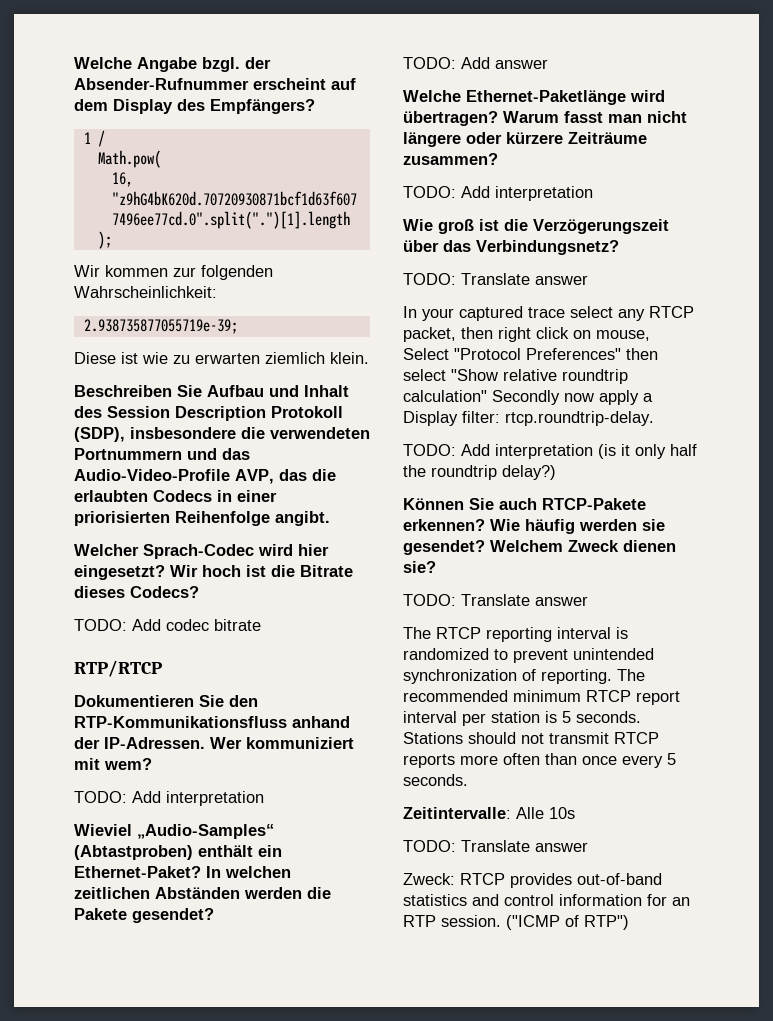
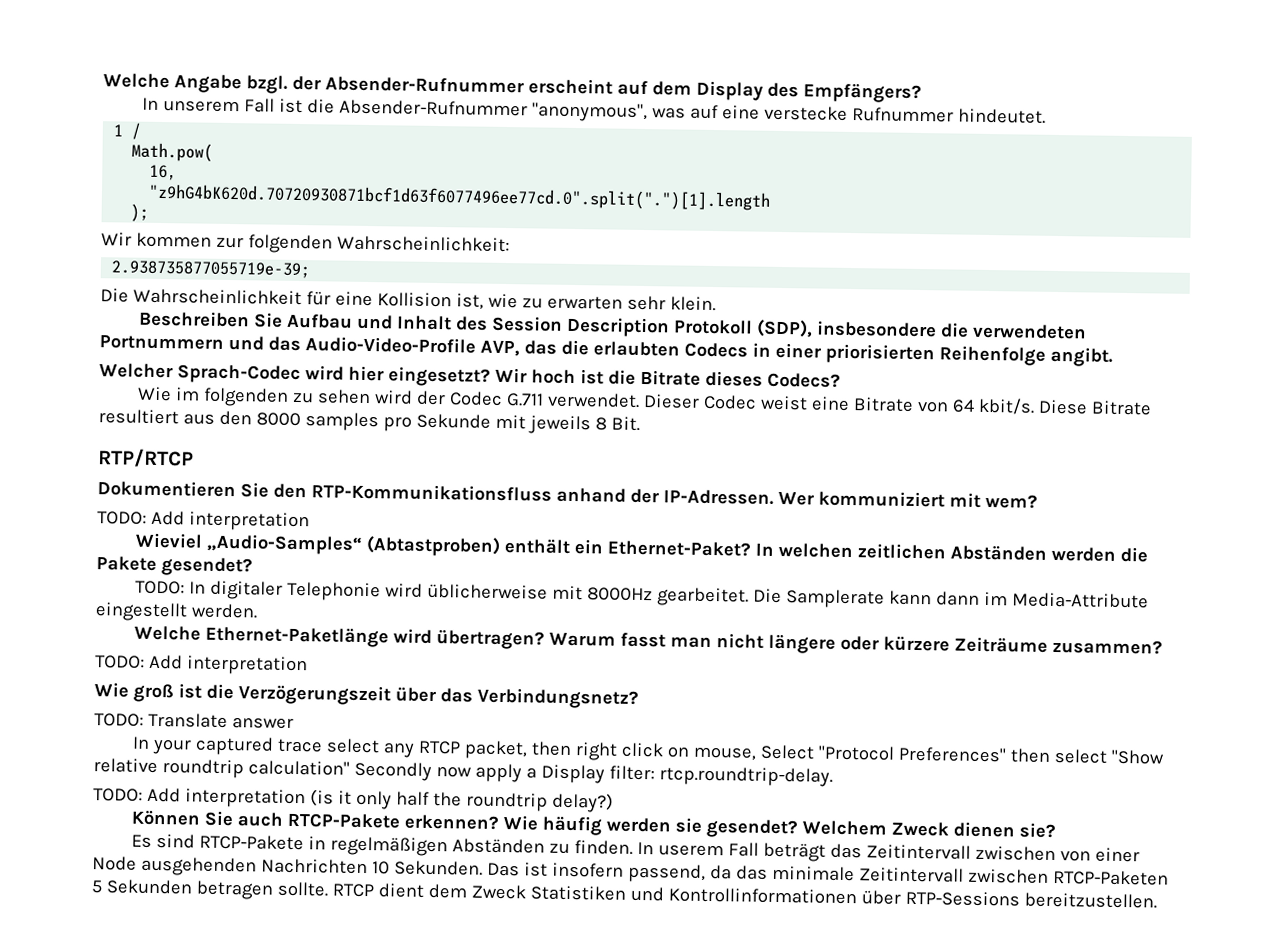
+ In unserem Fall ist die Absender-Rufnummer "anonymous", was auf eine verstecke Rufnummer hindeutet.
- Diese ist wie zu erwarten ziemlich klein.
+ Die Wahrscheinlichkeit für eine Kollision ist, wie zu erwarten sehr klein.
- TODO: Add codec bitrate
+ Wie im folgenden zu sehen wird der Codec G.711 verwendet. Dieser Codec weist eine Bitrate von 64 kbit/s. Diese Bitrate resultiert aus den 8000 samples pro Sekunde mit jeweils 8 Bit.
- TODO: Add answer
+ TODO: In digitaler Telephonie wird üblicherweise mit 8000Hz gearbeitet. Die Samplerate kann dann im Media-Attribute eingestellt werden.
  Welchem Zweck dienen sie?
- TODO: Translate answer
- The RTCP reporting interval is randomized to prevent unintended synchronization of reporting. The recommended minimum RTCP report interval per station is 5 seconds. Stations should not transmit RTCP reports more often than once every 5 seconds.
- Zeitintervalle: Alle 10s
- TODO: Translate answer
- Zweck: RTCP provides out-of-band statistics and control information for an RTP session. ("ICMP of RTP")
+ Es sind RTCP-Pakete in regelmäßigen Abständen zu finden. In userem Fall beträgt das Zeitintervall zwischen von einer Node ausgehenden Nachrichten 10 Sekunden. Das ist insofern passend, da das minimale Zeitintervall zwischen RTCP-Paketen 5 Sekunden betragen sollte. RTCP dient dem Zweck Statistiken und Kontrollinformationen über RTP-Sessions bereitzustellen.

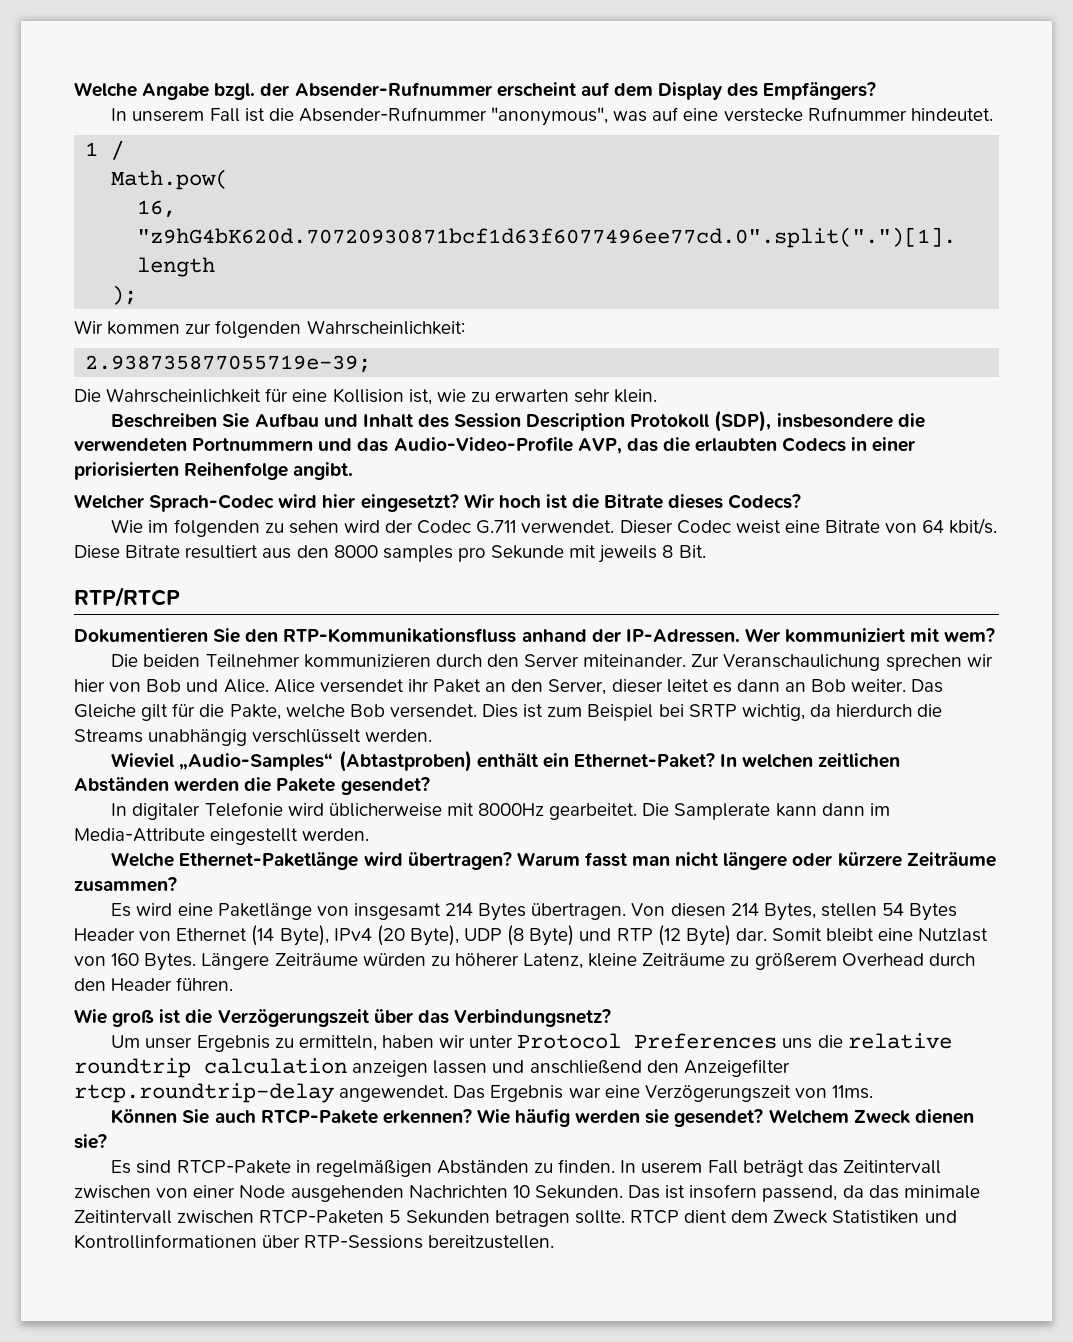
  Wer kommuniziert mit wem?
- TODO: Add interpretation
+ Die beiden Teilnehmer kommunizieren durch den Server miteinander. Zur Veranschaulichung sprechen wir hier von Bob und Alice. Alice versendet ihr Paket an den Server, dieser leitet es dann an Bob weiter. Das Gleiche gilt für die Pakte, welche Bob versendet. Dies ist zum Beispiel bei SRTP wichtig, da hierdurch die Streams unabhängig verschlüsselt werden.
- TODO: In digitaler Telephonie wird üblicherweise mit 8000Hz gearbeitet.
+ In digitaler Telefonie wird üblicherweise mit 8000Hz gearbeitet.
  Warum fasst man nicht längere oder kürzere Zeiträume zusammen?
- TODO: Add interpretation
+ Es wird eine Paketlänge von insgesamt 214 Bytes übertragen. Von diesen 214 Bytes, stellen 54 Bytes Header von Ethernet (14 Byte), IPv4 (20 Byte), UDP (8 Byte) und RTP (12 Byte) dar. Somit bleibt eine Nutzlast von 160 Bytes. Längere Zeiträume würden zu höherer Latenz, kleine Zeiträume zu größerem Overhead durch den Header führen.
- TODO: Translate answer
- In your captured trace select any RTCP packet, then right click on mouse, Select "Protocol Preferences" then select "Show relative roundtrip calculation" Secondly now apply a Display filter: rtcp.roundtrip-delay.
- TODO: Add interpretation (is it only half the roundtrip delay?)
+ Um unser Ergebnis zu ermitteln, haben wir unter Protocol Preferences uns die relative roundtrip calculation anzeigen lassen und anschließend den Anzeigefilter rtcp.roundtrip-delay angewendet. Das Ergebnis war eine Verzögerungszeit von 11ms.

